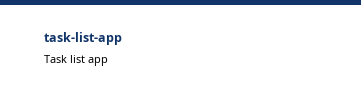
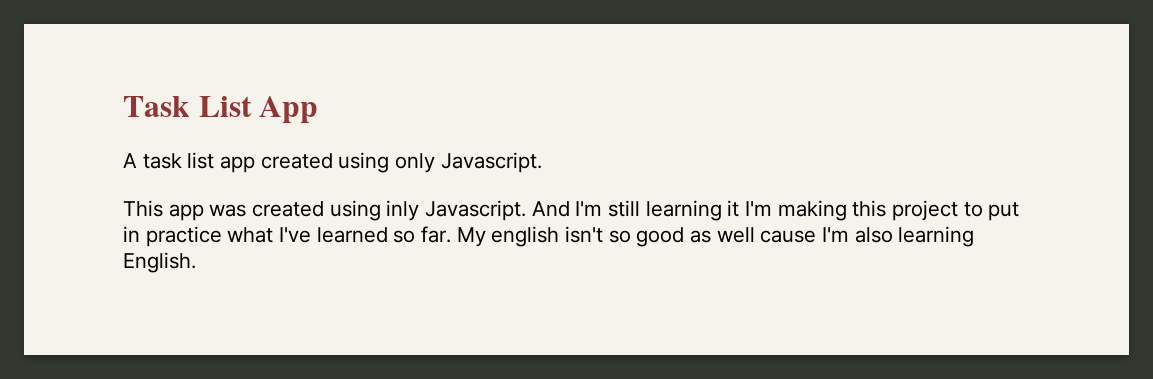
- task-list-app
- Task list app
+ Task List App
+ A task list app created using only Javascript.
+ This app was created using inly Javascript. And I'm still learning it I'm making this project to put in practice what I've learned so far. My english isn't so good as well cause I'm also learning English.

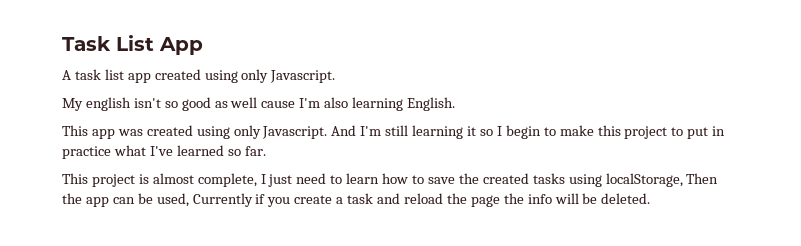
- This app was created using inly Javascript. And I'm still learning it I'm making this project to put in practice what I've learned so far.
+ This app was created using only Javascript. And I'm still learning it so I begin to make this project to put in practice what I've learned so far.
+ This project is almost complete, I just need to learn how to save the created tasks using localStorage, Then the app can be used, Currently if you create a task and reload the page the info will be deleted.

